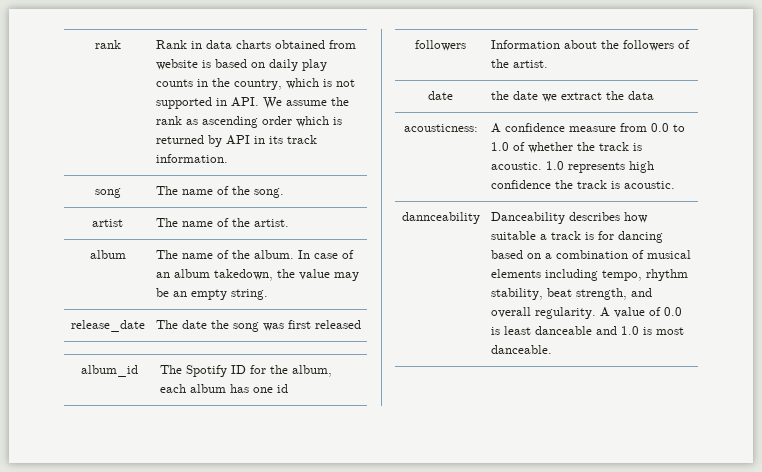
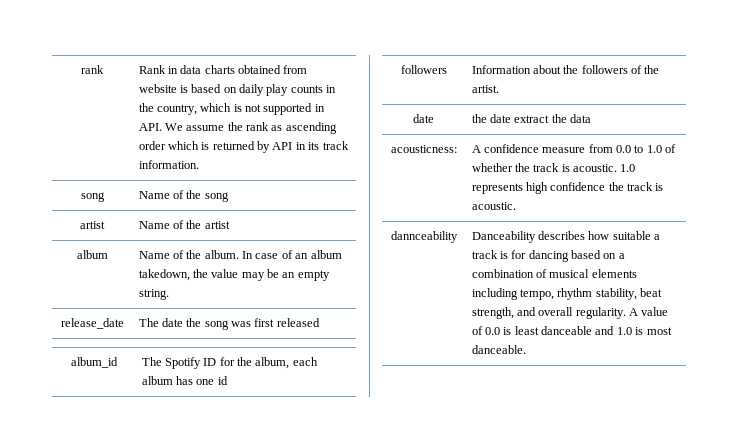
- song | The name of the song.
+ song | Name of the song
- artist | The name of the artist.
+ artist | Name of the artist
- album | The name of the album. In case of an album takedown, the value may be an empty string.
+ album | Name of the album. In case of an album takedown, the value may be an empty string.
- date | the date we extract the data
+ date | the date extract the data

